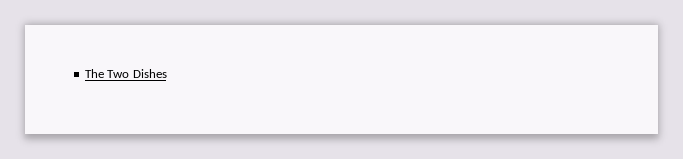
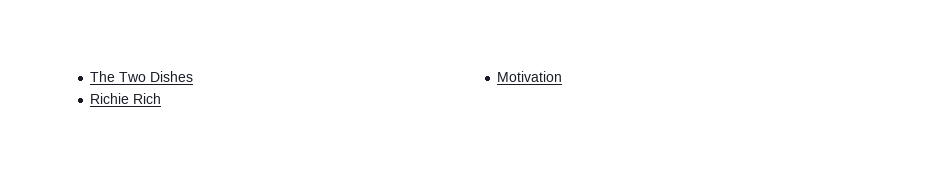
+ Richie Rich
+ Motivation

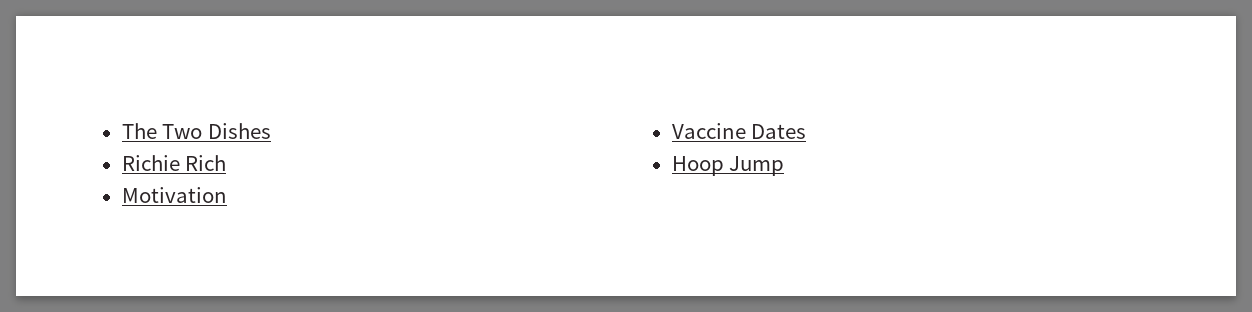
+ Vaccine Dates
+ Hoop Jump

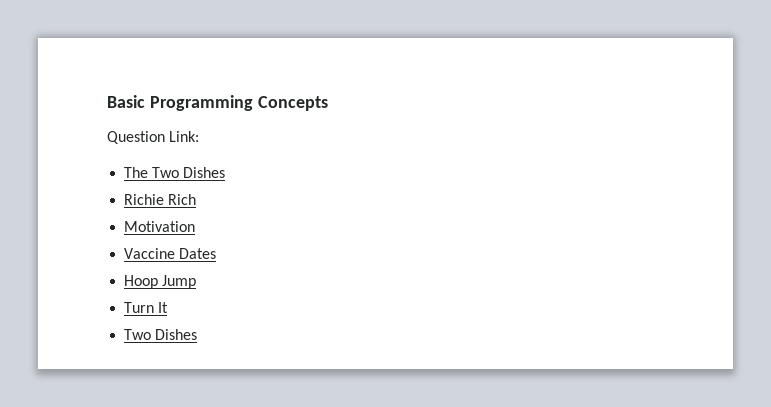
+ Basic Programming Concepts
+ Question Link:
+ Turn It
+ Two Dishes

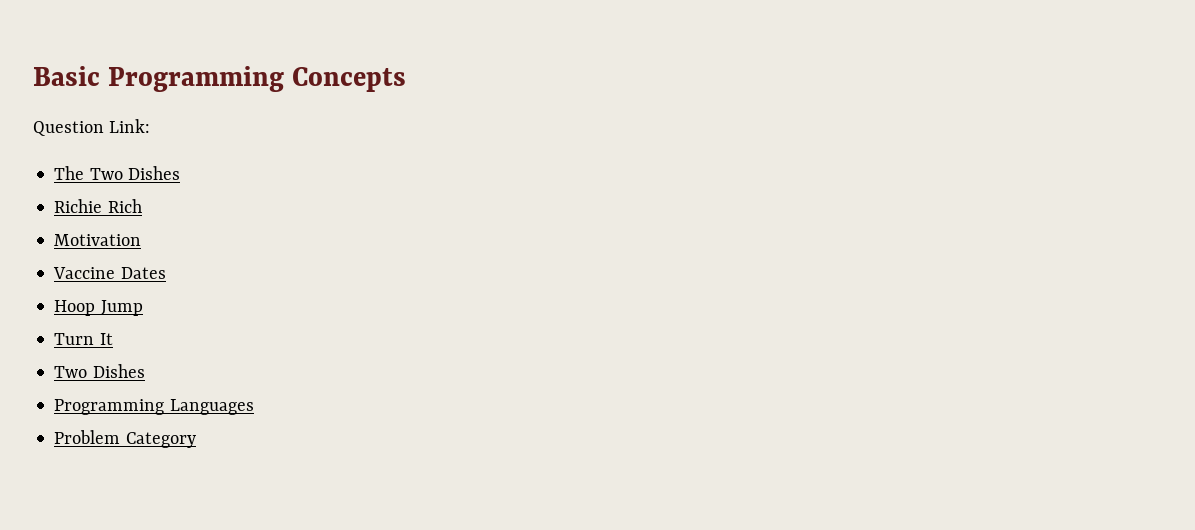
+ Programming Languages
+ Problem Category

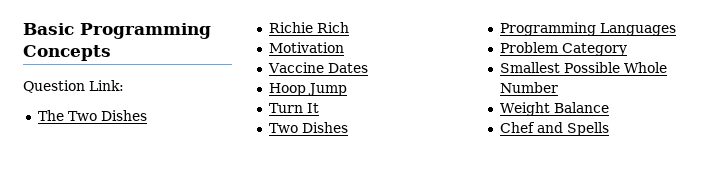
+ Smallest Possible Whole Number
+ Weight Balance
+ Chef and Spells

